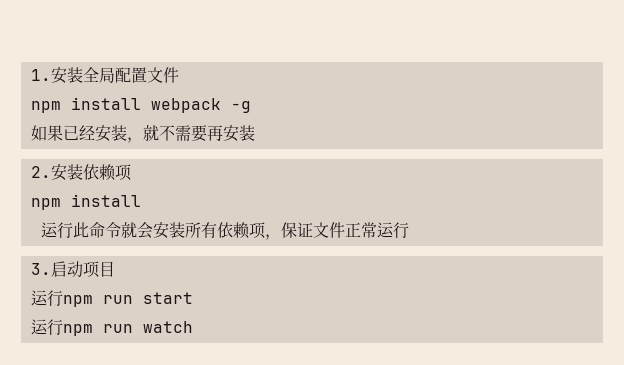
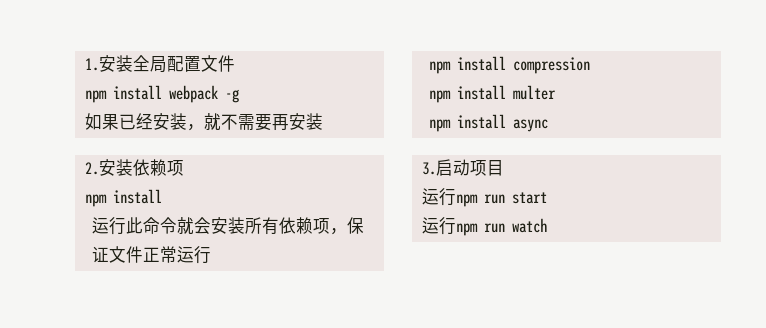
+ npm install compression
+ npm install multer
+ npm install async

